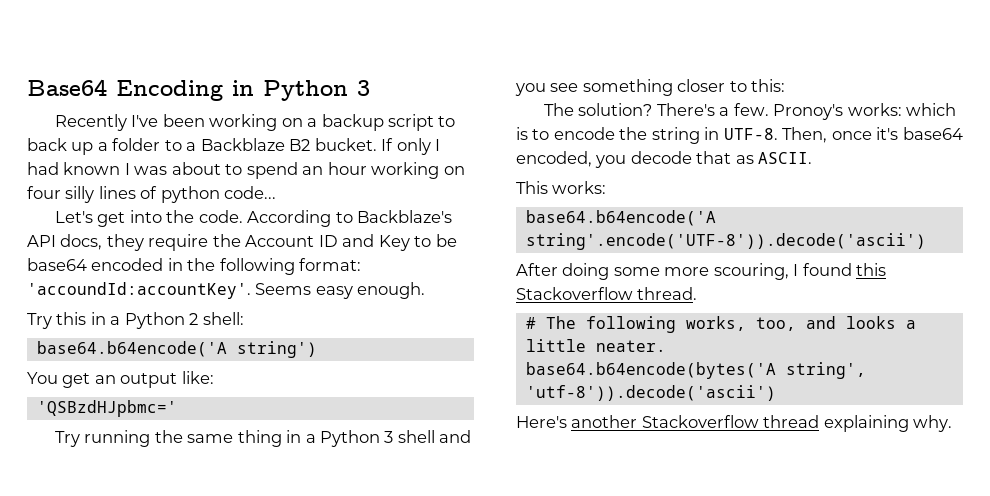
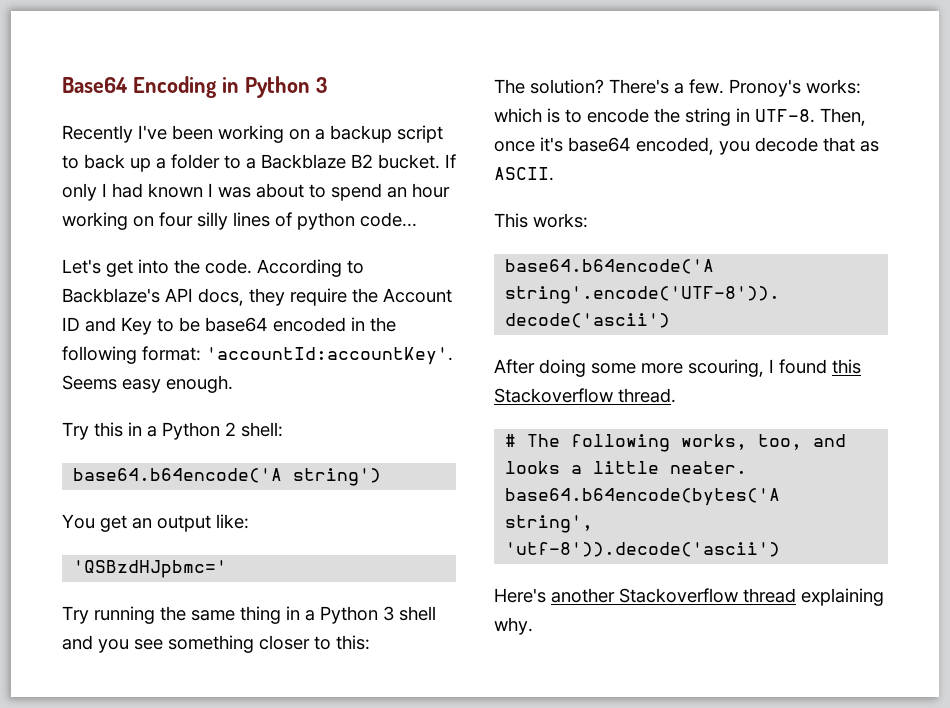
- According to Backblaze's API docs, they require the Account ID and Key to be base64 encoded in the following format: 'accoundId:accountKey'.
+ According to Backblaze's API docs, they require the Account ID and Key to be base64 encoded in the following format: 'accountId:accountKey'.

